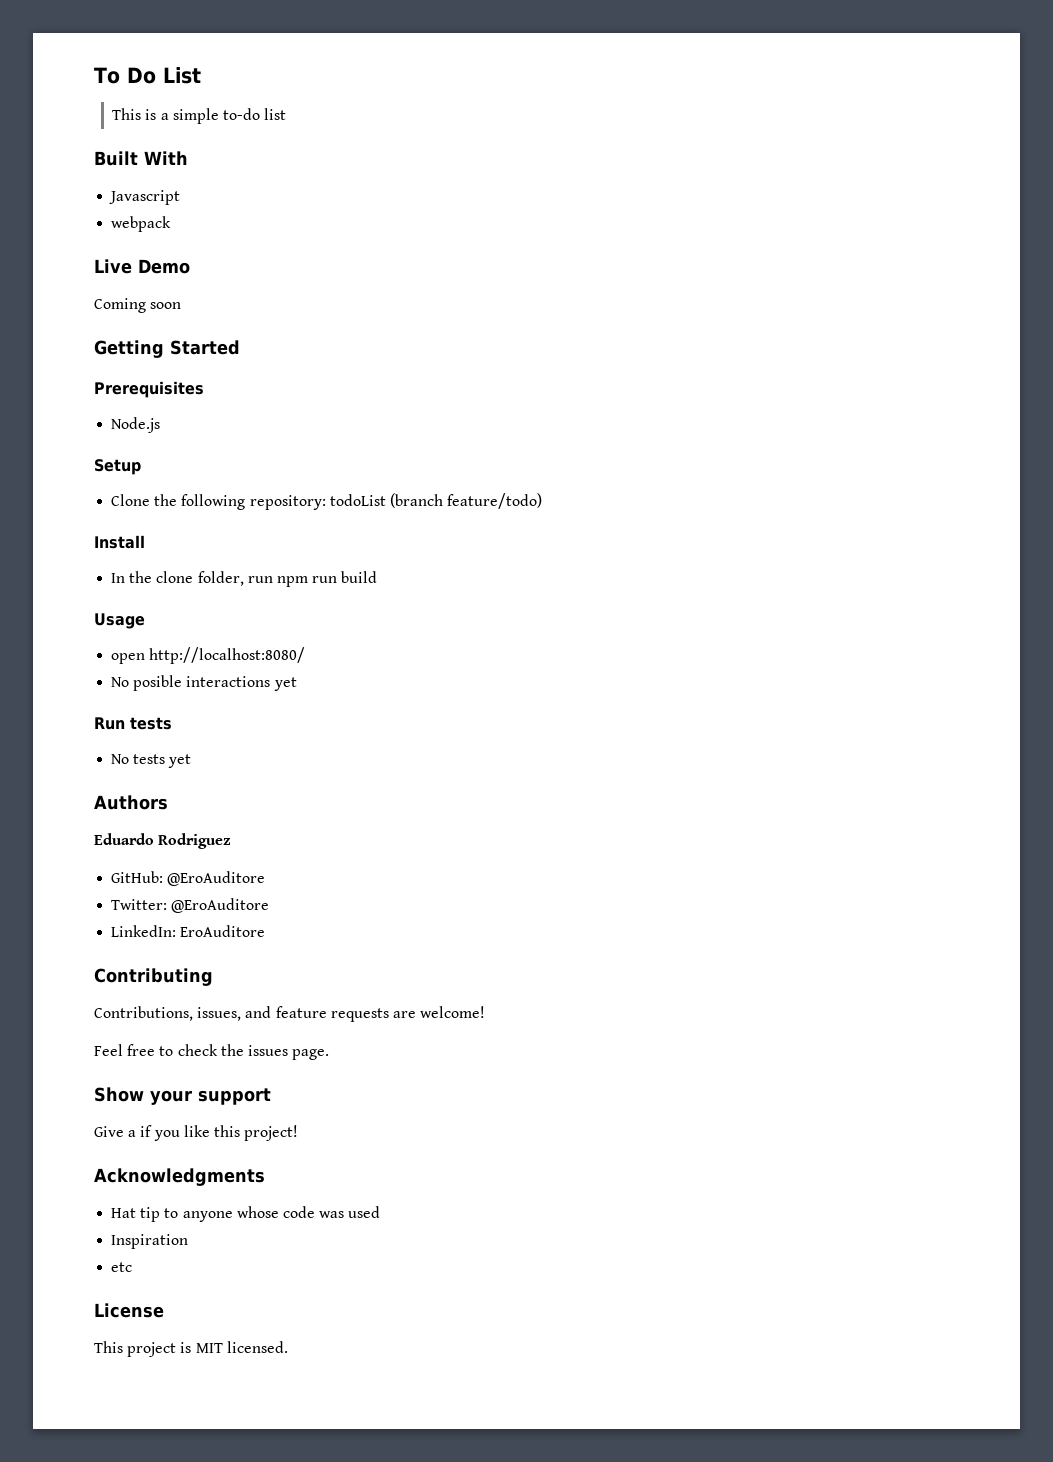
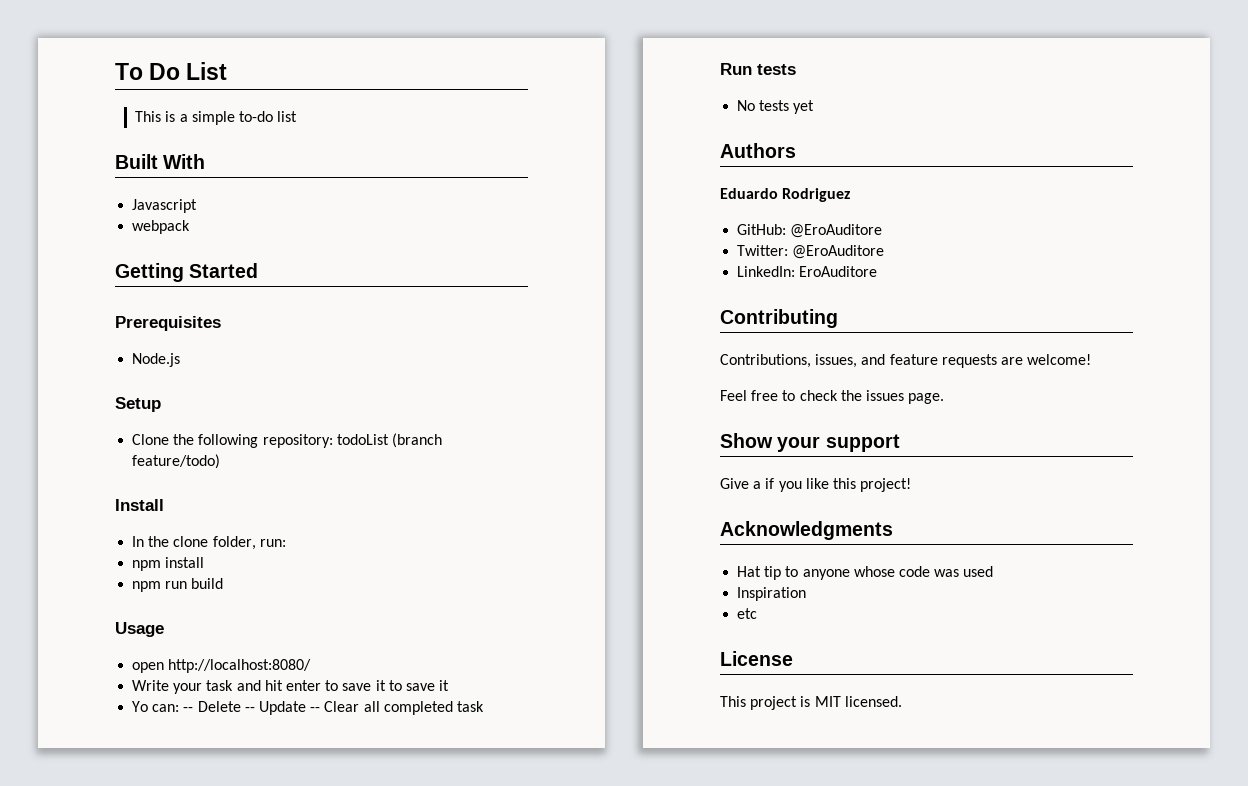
- Live Demo
- Coming soon
- In the clone folder, run npm run build
+ In the clone folder, run:
+ npm install
+ npm run build
- No posible interactions yet
+ Write your task and hit enter to save it to save it
+ Yo can: -- Delete -- Update -- Clear all completed task

